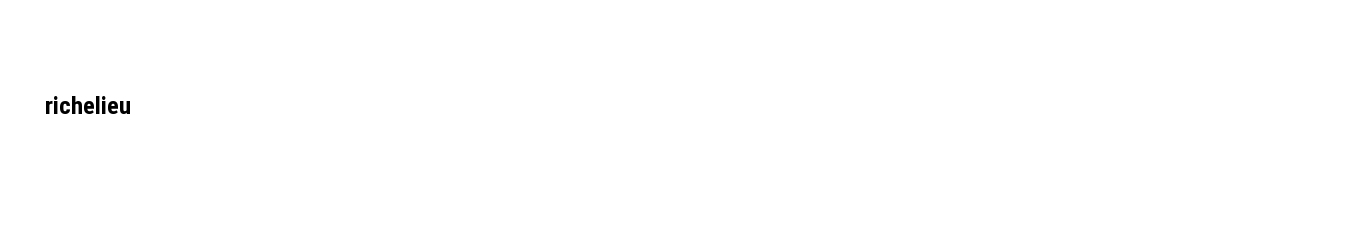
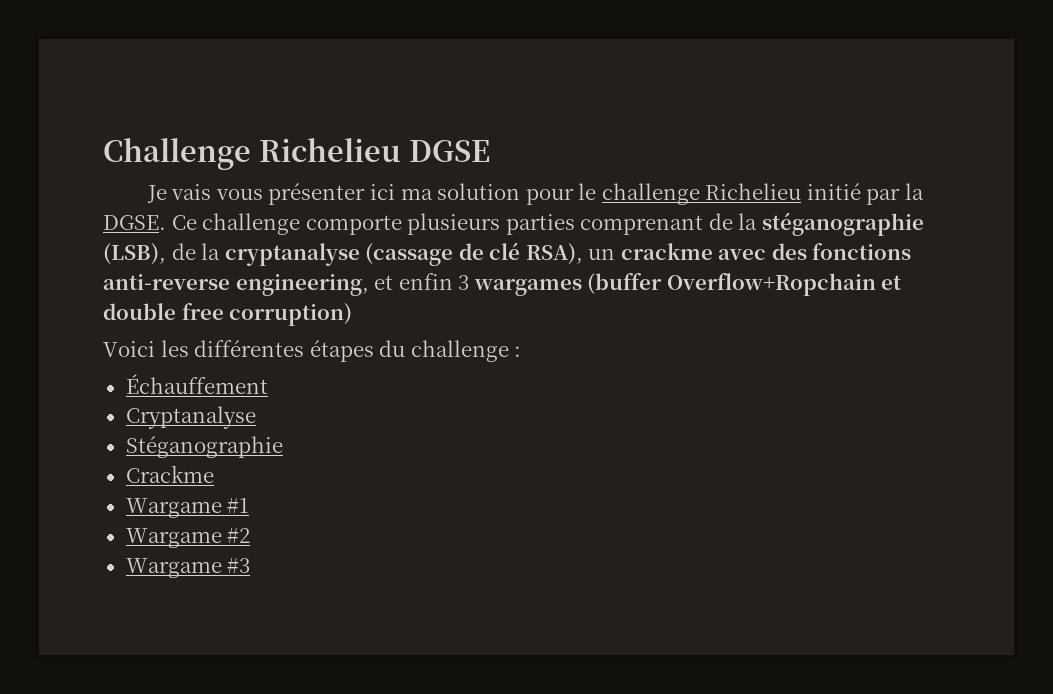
- richelieu
+ Challenge Richelieu DGSE
+ Je vais vous présenter ici ma solution pour le challenge Richelieu initié par la DGSE. Ce challenge comporte plusieurs parties comprenant de la stéganographie (LSB), de la cryptanalyse (cassage de clé RSA), un crackme avec des fonctions anti-reverse engineering, et enfin 3 wargames (buffer Overflow+Ropchain et double free corruption)
+ Voici les différentes étapes du challenge :
+ Échauffement
+ Cryptanalyse
+ Stéganographie
+ Crackme
+ Wargame #1
+ Wargame #2
+ Wargame #3

